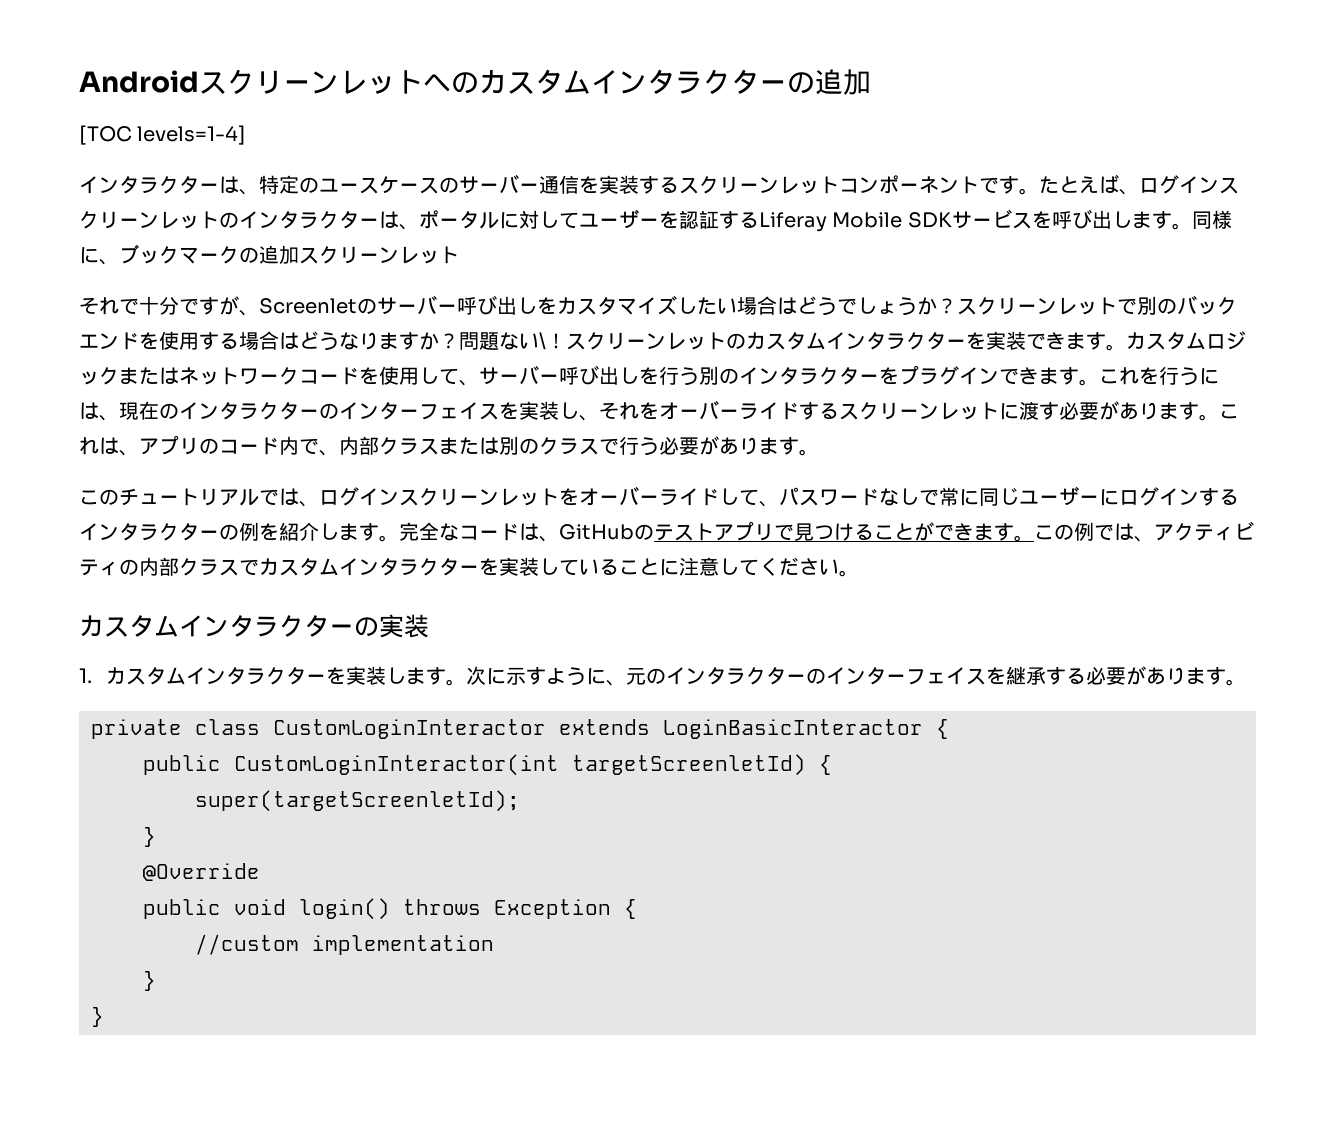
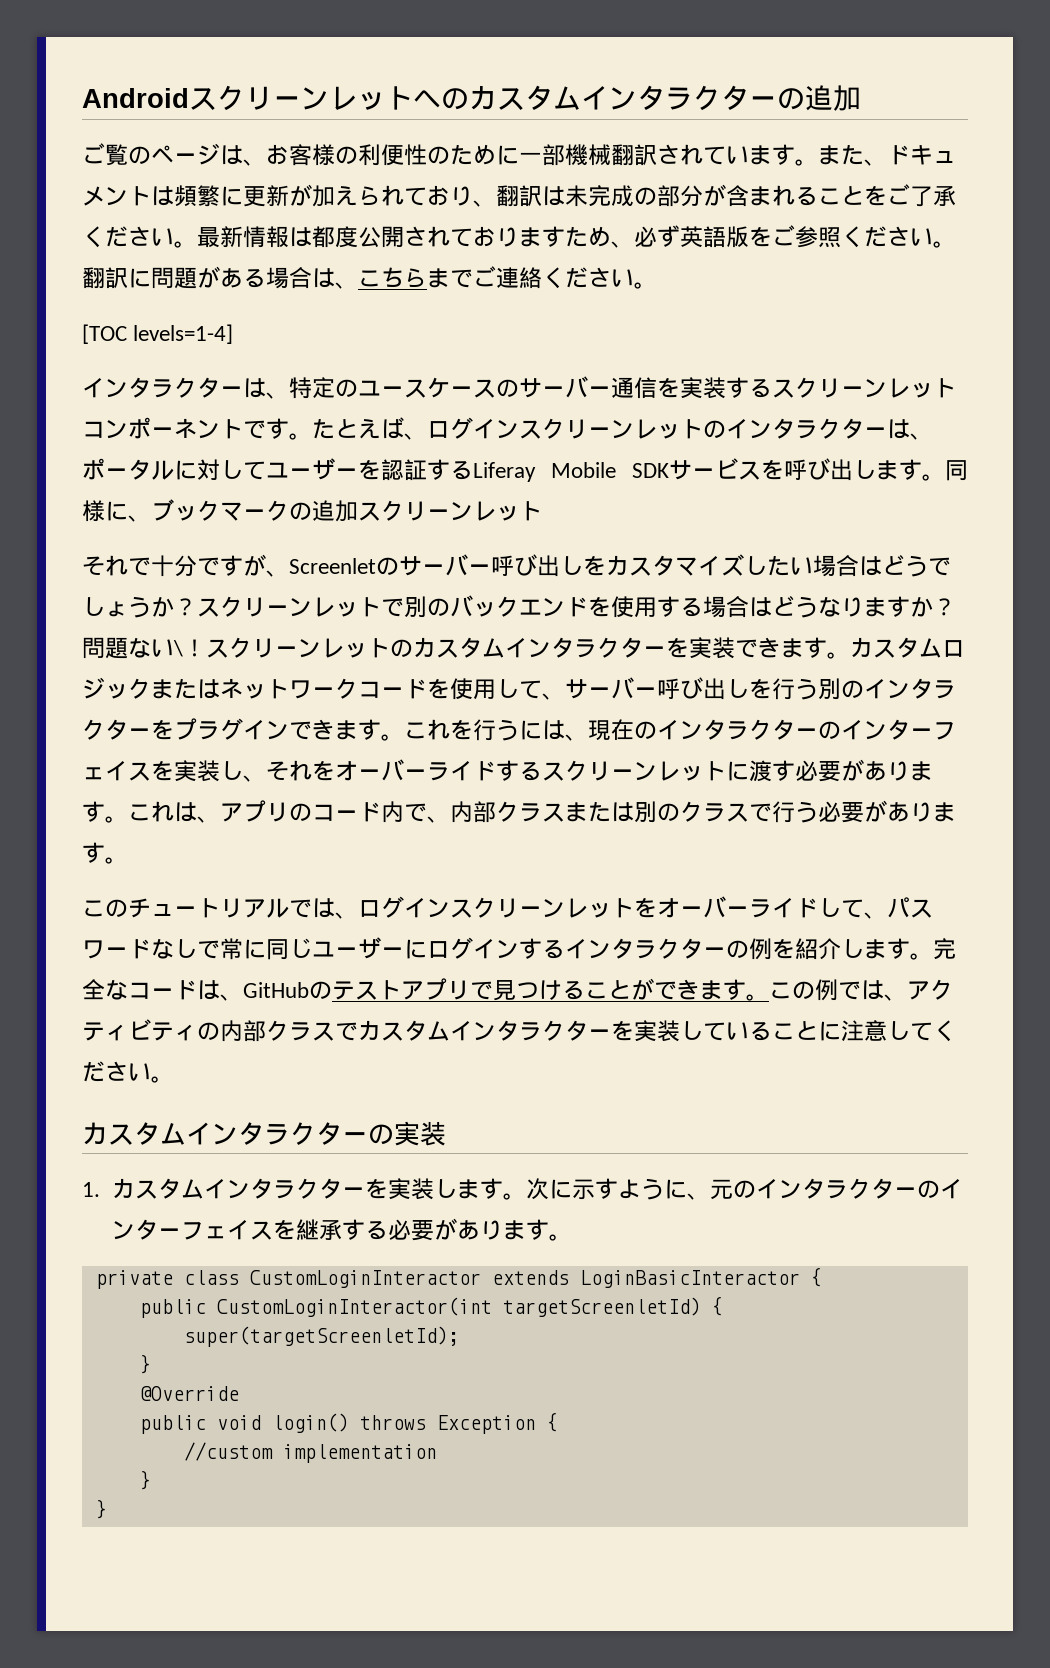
+ ご覧のページは、お客様の利便性のために一部機械翻訳されています。また、ドキュメントは頻繁に更新が加えられており、翻訳は未完成の部分が含まれることをご了承ください。最新情報は都度公開されておりますため、必ず英語版をご参照ください。翻訳に問題がある場合は、こちらまでご連絡ください。

